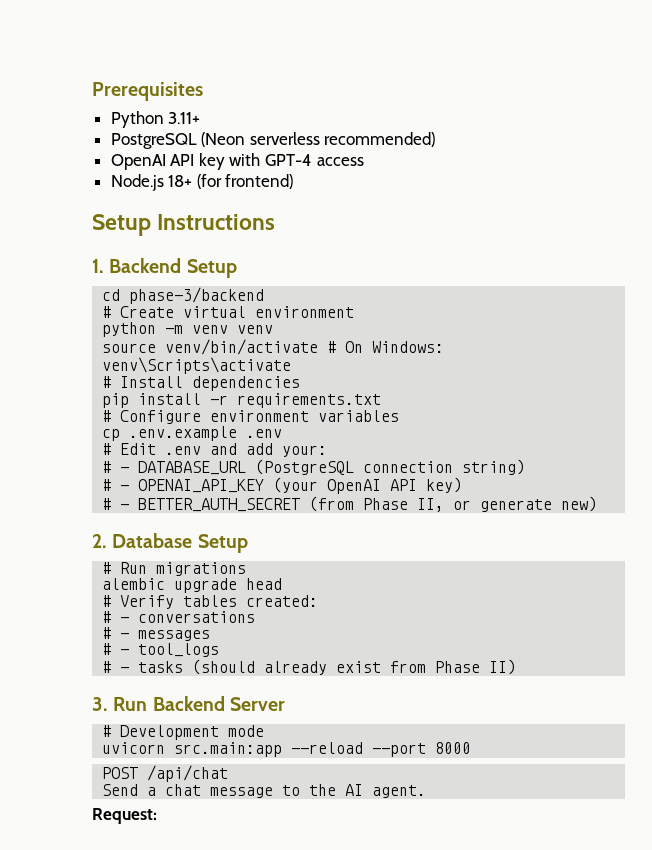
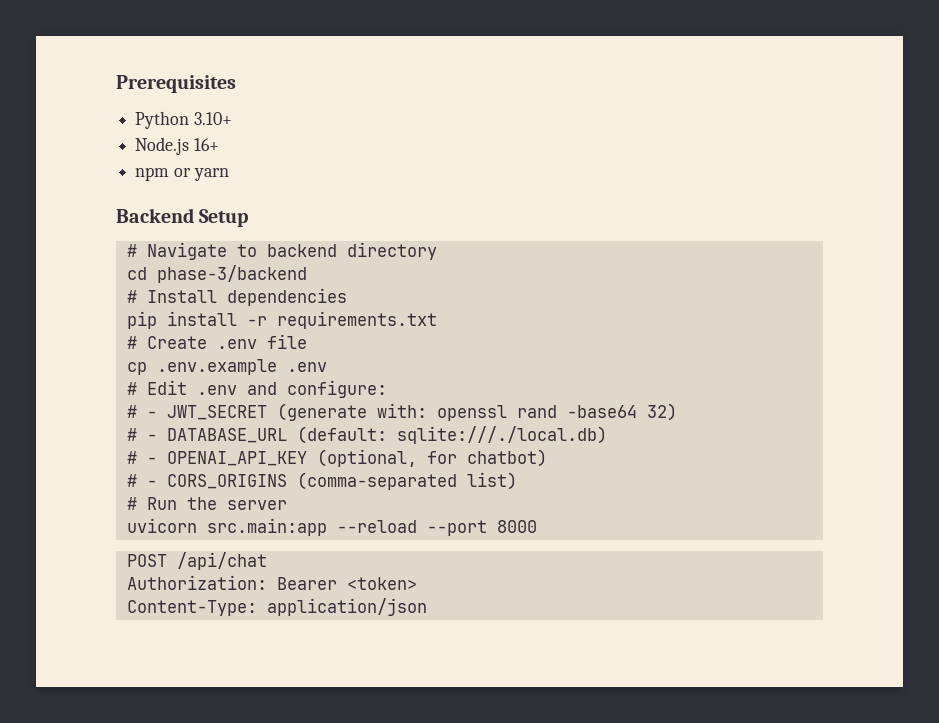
- Python 3.11+
- PostgreSQL (Neon serverless recommended)
- OpenAI API key with GPT-4 access
- Node.js 18+ (for frontend)
- Setup Instructions
- 1. Backend Setup
+ Python 3.10+
+ Node.js 16+
+ npm or yarn
+ Backend Setup
+ # Navigate to backend directory
  cd phase-3/backend
- # Create virtual environment
- python -m venv venv
- source venv/bin/activate # On Windows: venv\Scripts\activate
- # Configure environment variables
+ # Create .env file
- # Edit .env and add your:
+ # Edit .env and configure:
+ # - JWT_SECRET (generate with: openssl rand -base64 32)
- # - DATABASE_URL (PostgreSQL connection string)
+ # - DATABASE_URL (default: sqlite:///./local.db)
- # - OPENAI_API_KEY (your OpenAI API key)
- # - BETTER_AUTH_SECRET (from Phase II, or generate new)
- 2. Database Setup
- # Run migrations
- alembic upgrade head
- # Verify tables created:
- # - conversations
- # - messages
- # - tool_logs
- # - tasks (should already exist from Phase II)
- 3. Run Backend Server
- # Development mode
+ # - OPENAI_API_KEY (optional, for chatbot)
+ # - CORS_ORIGINS (comma-separated list)
+ # Run the server
- Send a chat message to the AI agent.
- Request:
+ Authorization: Bearer <token>
+ Content-Type: application/json

